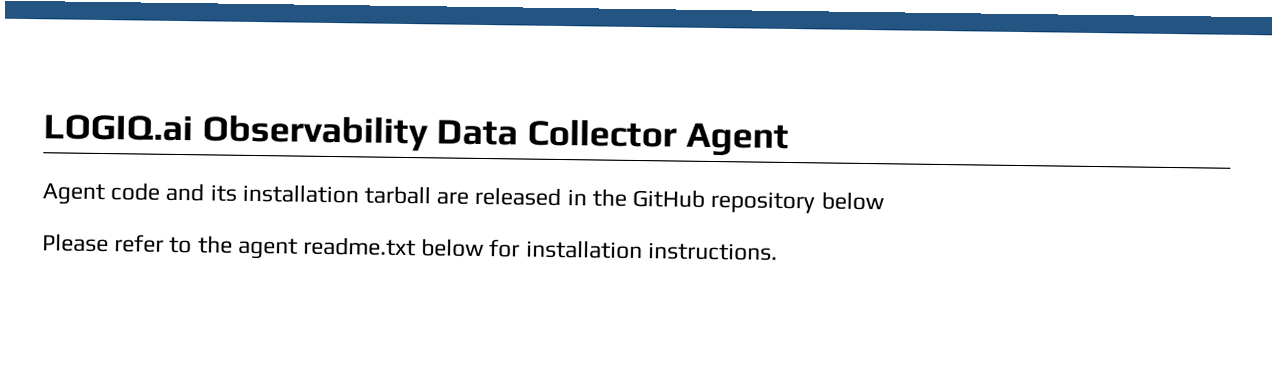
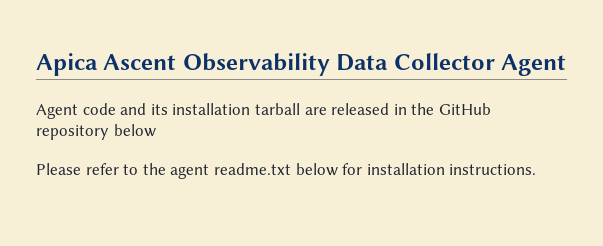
- LOGIQ.ai Observability Data Collector Agent
+ Apica Ascent Observability Data Collector Agent

